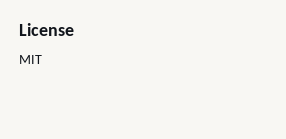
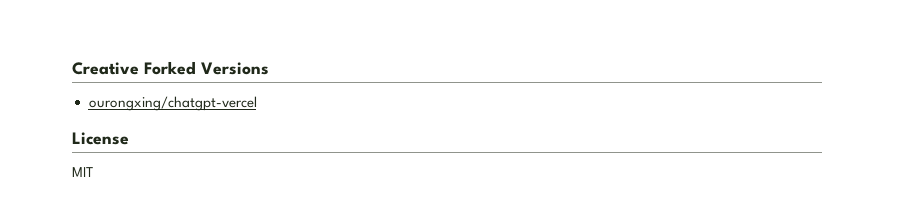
+ Creative Forked Versions
+ ourongxing/chatgpt-vercel

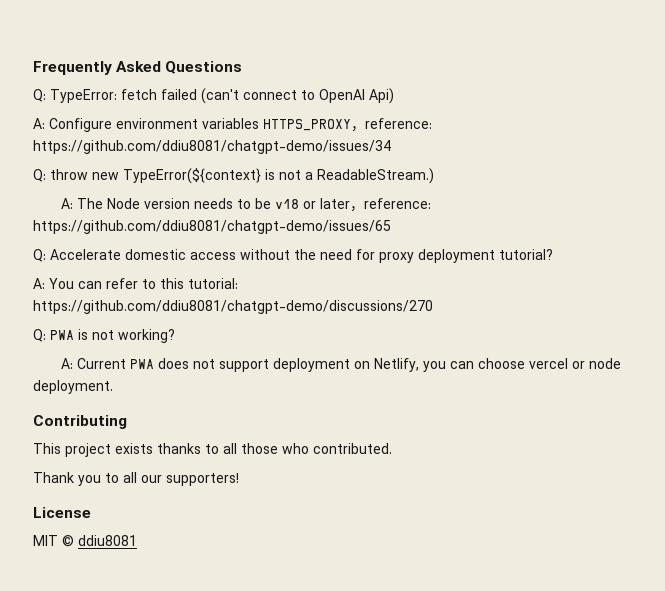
- Creative Forked Versions
- ourongxing/chatgpt-vercel
+ Frequently Asked Questions
+ Q: TypeError: fetch failed (can't connect to OpenAI Api)
+ A: Configure environment variables HTTPS_PROXY，reference: https://github.com/ddiu8081/chatgpt-demo/issues/34
+ Q: throw new TypeError(${context} is not a ReadableStream.)
+ A: The Node version needs to be v18 or later，reference: https://github.com/ddiu8081/chatgpt-demo/issues/65
+ Q: Accelerate domestic access without the need for proxy deployment tutorial?
+ A: You can refer to this tutorial: https://github.com/ddiu8081/chatgpt-demo/discussions/270
+ Q: PWA is not working?
+ A: Current PWA does not support deployment on Netlify, you can choose vercel or node deployment.
+ Contributing
+ This project exists thanks to all those who contributed.
+ Thank you to all our supporters!
- MIT
+ MIT © ddiu8081

